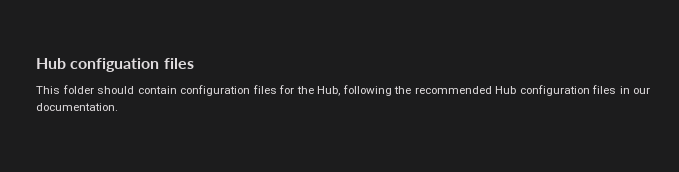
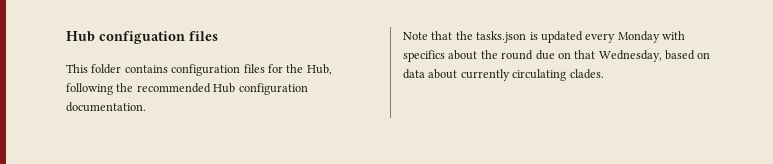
- This folder should contain configuration files for the Hub, following the recommended Hub configuration files in our documentation.
+ This folder contains configuration files for the Hub, following the recommended Hub configuration documentation.
+ Note that the tasks.json is updated every Monday with specifics about the round due on that Wednesday, based on data about currently circulating clades.

